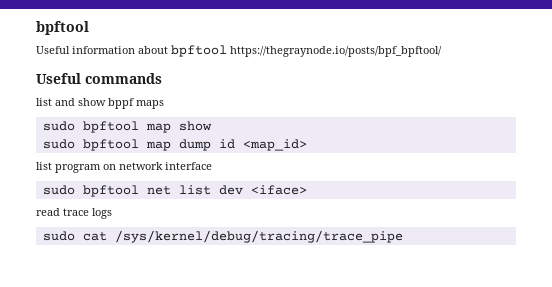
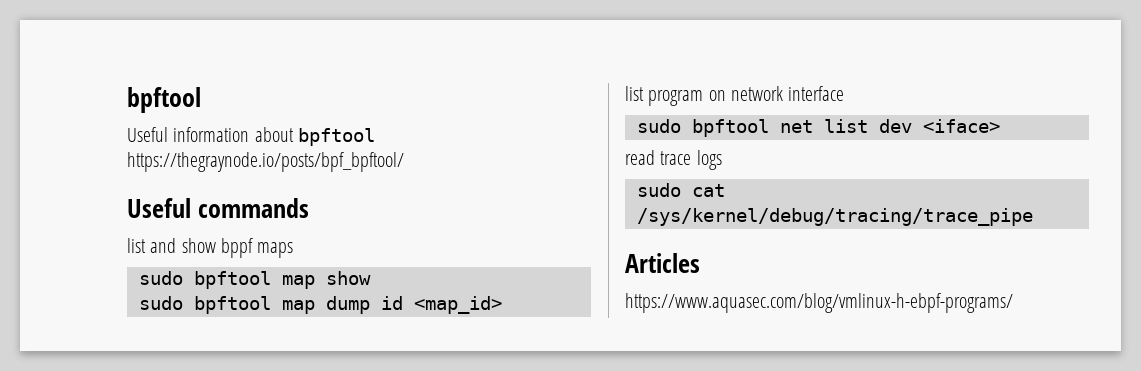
+ Articles
+ https://www.aquasec.com/blog/vmlinux-h-ebpf-programs/

